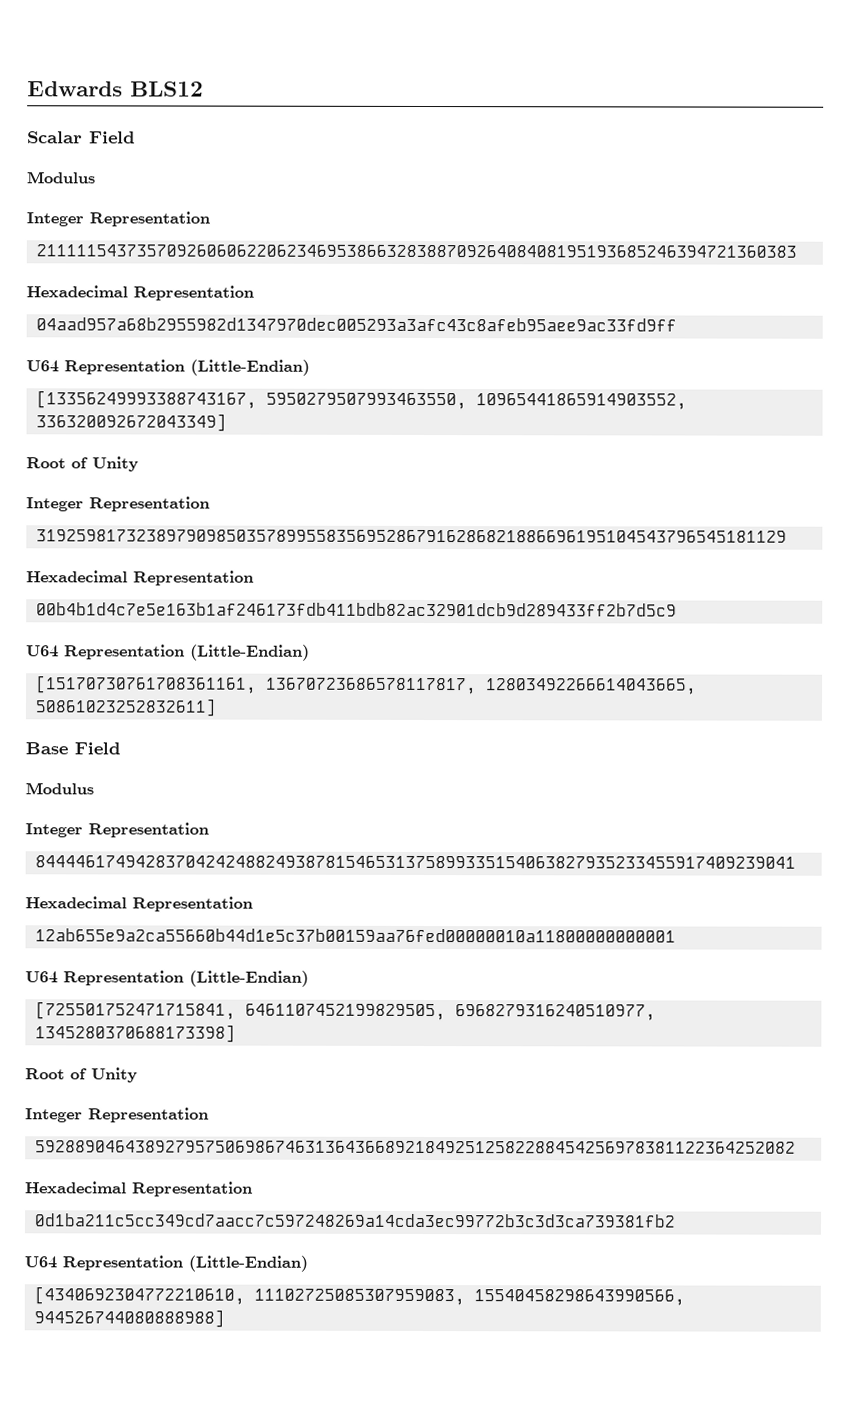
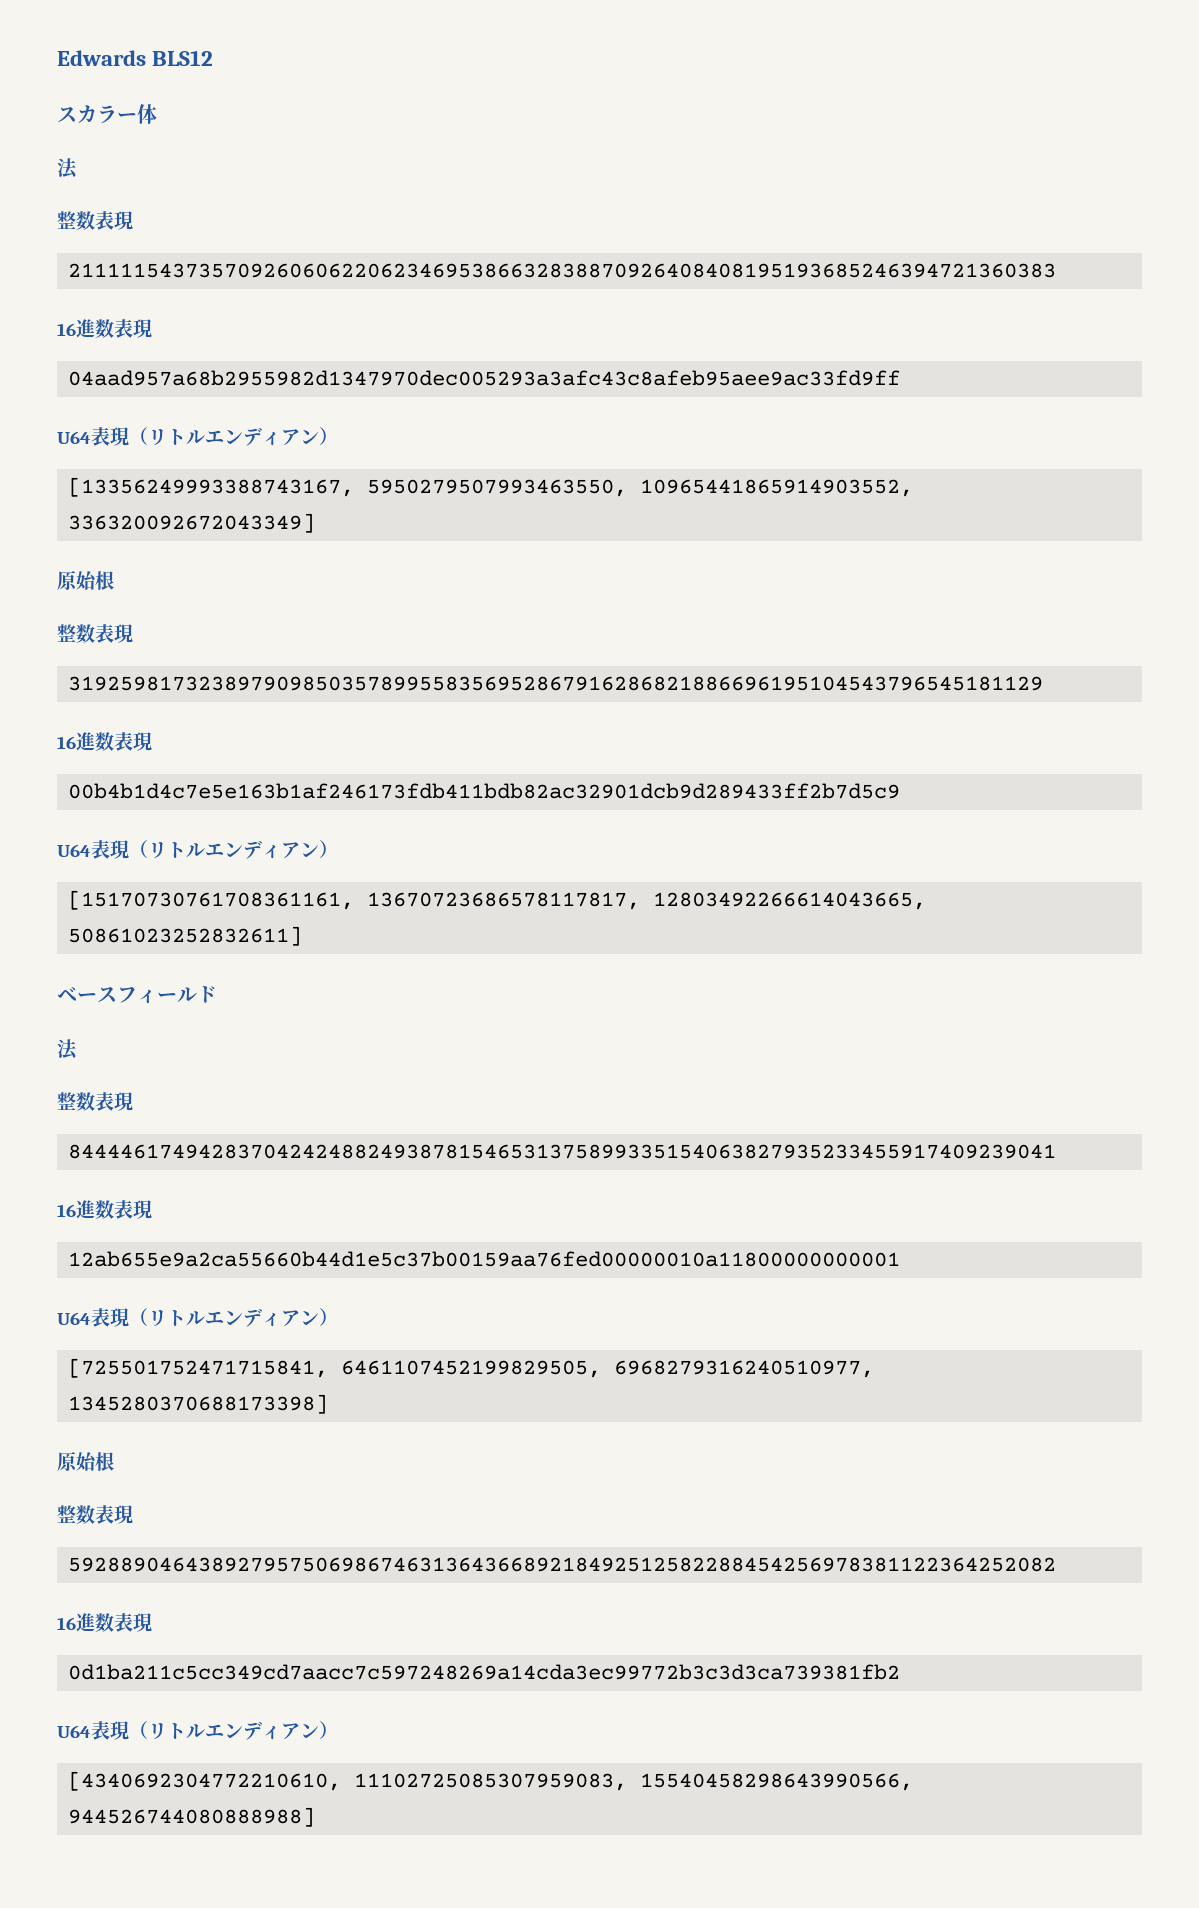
- Scalar Field
- Modulus
- Integer Representation
+ スカラー体
+ 法
+ 整数表現
  2111115437357092606062206234695386632838870926408408195193685246394721360383
- Hexadecimal Representation
+ 16進数表現
  04aad957a68b2955982d1347970dec005293a3afc43c8afeb95aee9ac33fd9ff
- U64 Representation (Little-Endian)
+ U64表現（リトルエンディアン）
  [13356249993388743167, 5950279507993463550, 10965441865914903552, 336320092672043349]
- Root of Unity
- Integer Representation
+ 原始根
+ 整数表現
  319259817323897909850357899558356952867916286821886696195104543796545181129
- Hexadecimal Representation
+ 16進数表現
  00b4b1d4c7e5e163b1af246173fdb411bdb82ac32901dcb9d289433ff2b7d5c9
- U64 Representation (Little-Endian)
+ U64表現（リトルエンディアン）
  [15170730761708361161, 13670723686578117817, 12803492266614043665, 50861023252832611]
- Base Field
- Modulus
- Integer Representation
+ ベースフィールド
+ 法
+ 整数表現
  8444461749428370424248824938781546531375899335154063827935233455917409239041
- Hexadecimal Representation
+ 16進数表現
  12ab655e9a2ca55660b44d1e5c37b00159aa76fed00000010a11800000000001
- U64 Representation (Little-Endian)
+ U64表現（リトルエンディアン）
  [725501752471715841, 6461107452199829505, 6968279316240510977, 1345280370688173398]
- Root of Unity
- Integer Representation
+ 原始根
+ 整数表現
  5928890464389279575069867463136436689218492512582288454256978381122364252082
- Hexadecimal Representation
+ 16進数表現
  0d1ba211c5cc349cd7aacc7c597248269a14cda3ec99772b3c3d3ca739381fb2
- U64 Representation (Little-Endian)
+ U64表現（リトルエンディアン）

